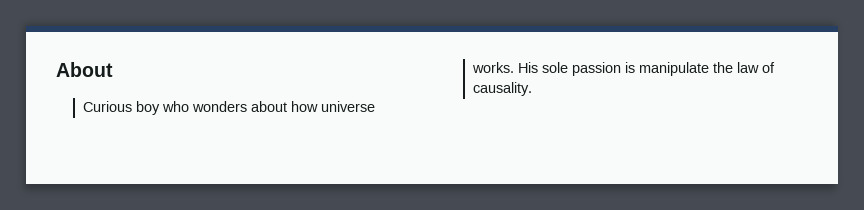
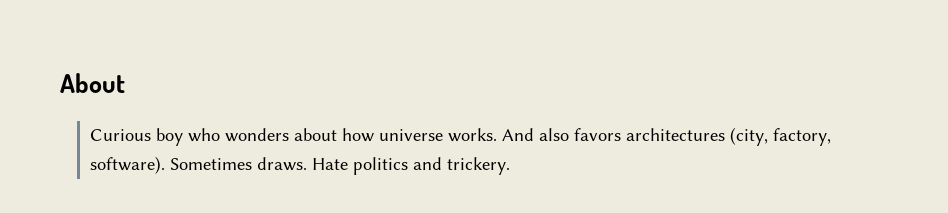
- His sole passion is manipulate the law of causality.
+ And also favors architectures (city, factory, software). Sometimes draws. Hate politics and trickery.

